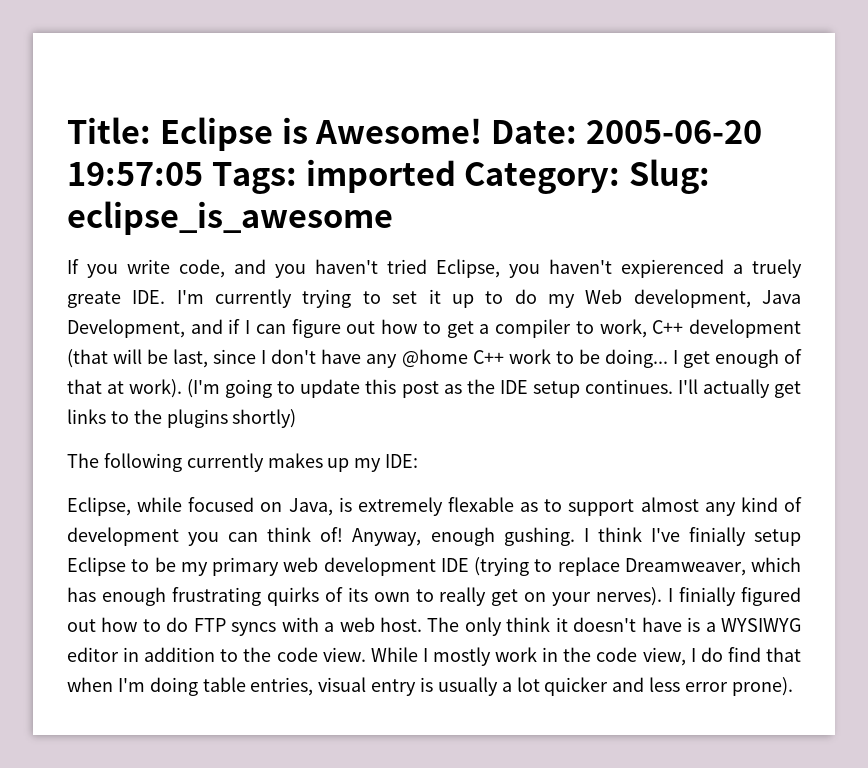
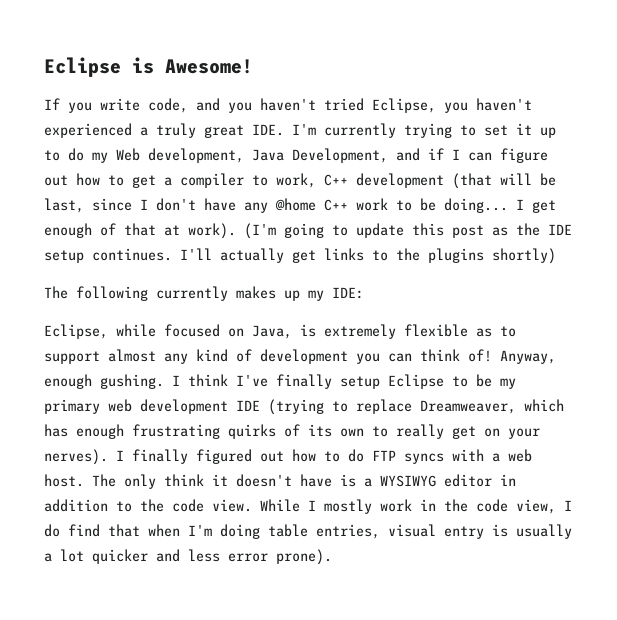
- Title: Eclipse is Awesome! Date: 2005-06-20 19:57:05 Tags: imported Category: Slug: eclipse_is_awesome
+ Eclipse is Awesome!
- If you write code, and you haven't tried Eclipse, you haven't expierenced a truely greate IDE. I'm currently trying to set it up to do my Web development, Java Development, and if I can figure out how to get a compiler to work, C++ development (that will be last, since I don't have any @home C++ work to be doing...
+ If you write code, and you haven't tried Eclipse, you haven't experienced a truly great IDE. I'm currently trying to set it up to do my Web development, Java Development, and if I can figure out how to get a compiler to work, C++ development (that will be last, since I don't have any @home C++ work to be doing...
- Eclipse, while focused on Java, is extremely flexable as to support almost any kind of development you can think of!
+ Eclipse, while focused on Java, is extremely flexible as to support almost any kind of development you can think of!
- I think I've finially setup Eclipse to be my primary web development IDE (trying to replace Dreamweaver, which has enough frustrating quirks of its own to really get on your nerves).
+ I think I've finally setup Eclipse to be my primary web development IDE (trying to replace Dreamweaver, which has enough frustrating quirks of its own to really get on your nerves).
- I finially figured out how to do FTP syncs with a web host.
+ I finally figured out how to do FTP syncs with a web host.

